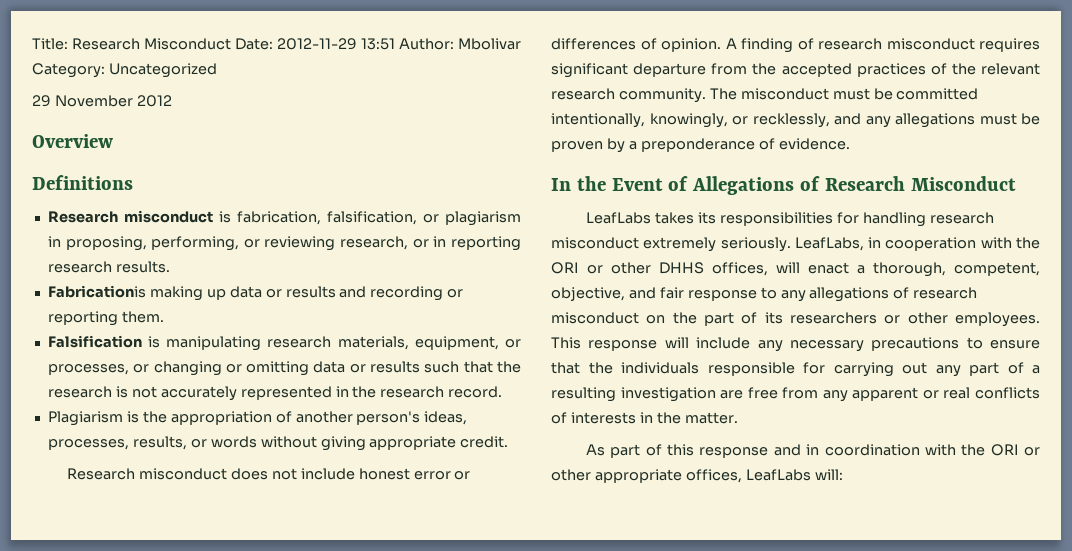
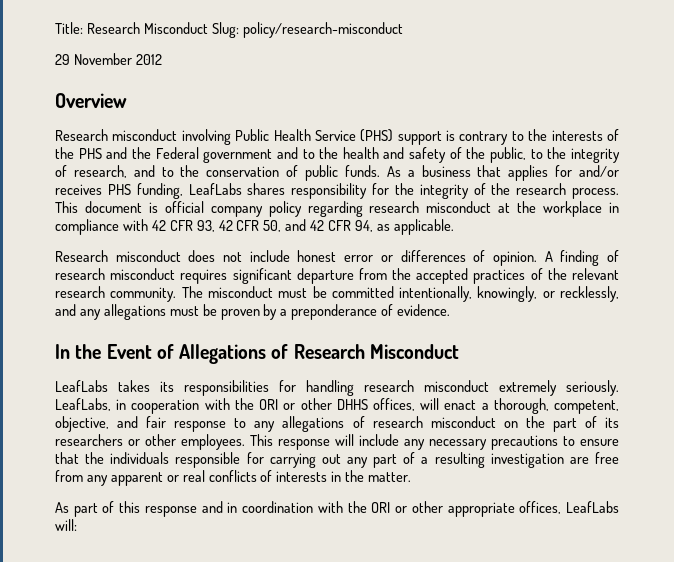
- Title: Research Misconduct Date: 2012-11-29 13:51 Author: Mbolivar Category: Uncategorized
+ Title: Research Misconduct Slug: policy/research-misconduct
- Definitions
- Research misconduct is fabrication, falsification, or plagiarism in proposing, performing, or reviewing research, or in reporting research results.
- Fabricationis making up data or results and recording or reporting them.
- Falsification is manipulating research materials, equipment, or processes, or changing or omitting data or results such that the research is not accurately represented in the research record.
- Plagiarism is the appropriation of another person's ideas, processes, results, or words without giving appropriate credit.
+ Research misconduct involving Public Health Service (PHS) support is contrary to the interests of the PHS and the Federal government and to the health and safety of the public, to the integrity of research, and to the conservation of public funds. As a business that applies for and/or receives PHS funding, LeafLabs shares responsibility for the integrity of the research process. This document is official company policy regarding research misconduct at the workplace in compliance with 42 CFR 93, 42 CFR 50, and 42 CFR 94, as applicable.

